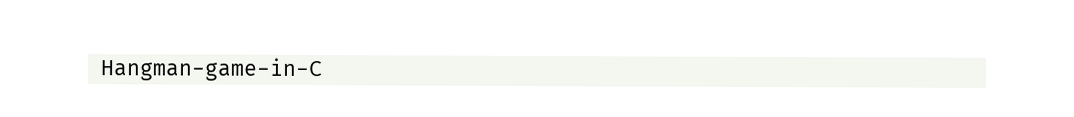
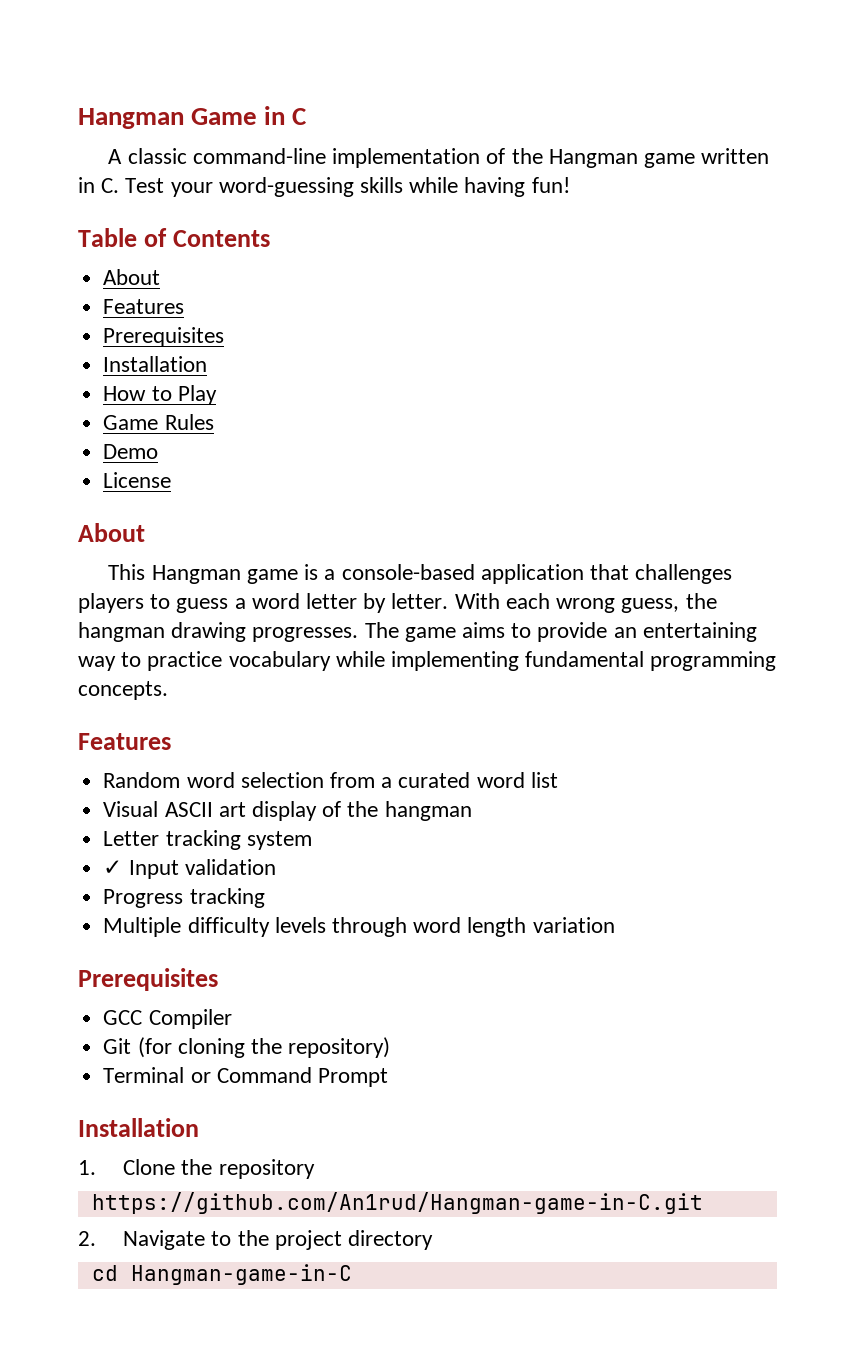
- Hangman-game-in-C
+ Hangman Game in C
+ A classic command-line implementation of the Hangman game written in C. Test your word-guessing skills while having fun!
+ Table of Contents
+ About
+ Features
+ Prerequisites
+ Installation
+ How to Play
+ Game Rules
+ Demo
+ License
+ About
+ This Hangman game is a console-based application that challenges players to guess a word letter by letter. With each wrong guess, the hangman drawing progresses. The game aims to provide an entertaining way to practice vocabulary while implementing fundamental programming concepts.
+ Features
+ Random word selection from a curated word list
+ Visual ASCII art display of the hangman
+ Letter tracking system
+ ✓ Input validation
+ Progress tracking
+ Multiple difficulty levels through word length variation
+ Prerequisites
+ GCC Compiler
+ Git (for cloning the repository)
+ Terminal or Command Prompt
+ Installation
+ 1. Clone the repository
+ https://github.com/An1rud/Hangman-game-in-C.git
+ 2. Navigate to the project directory
+ cd Hangman-game-in-C

